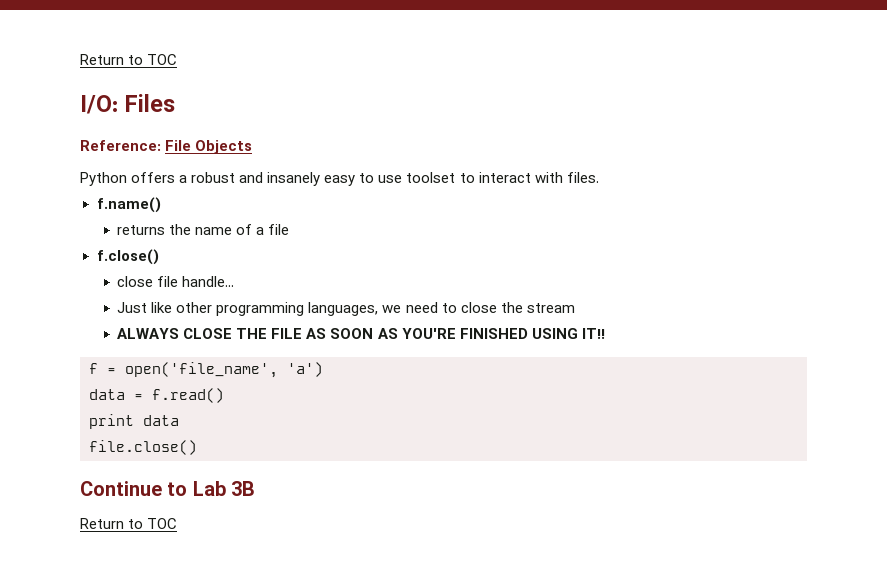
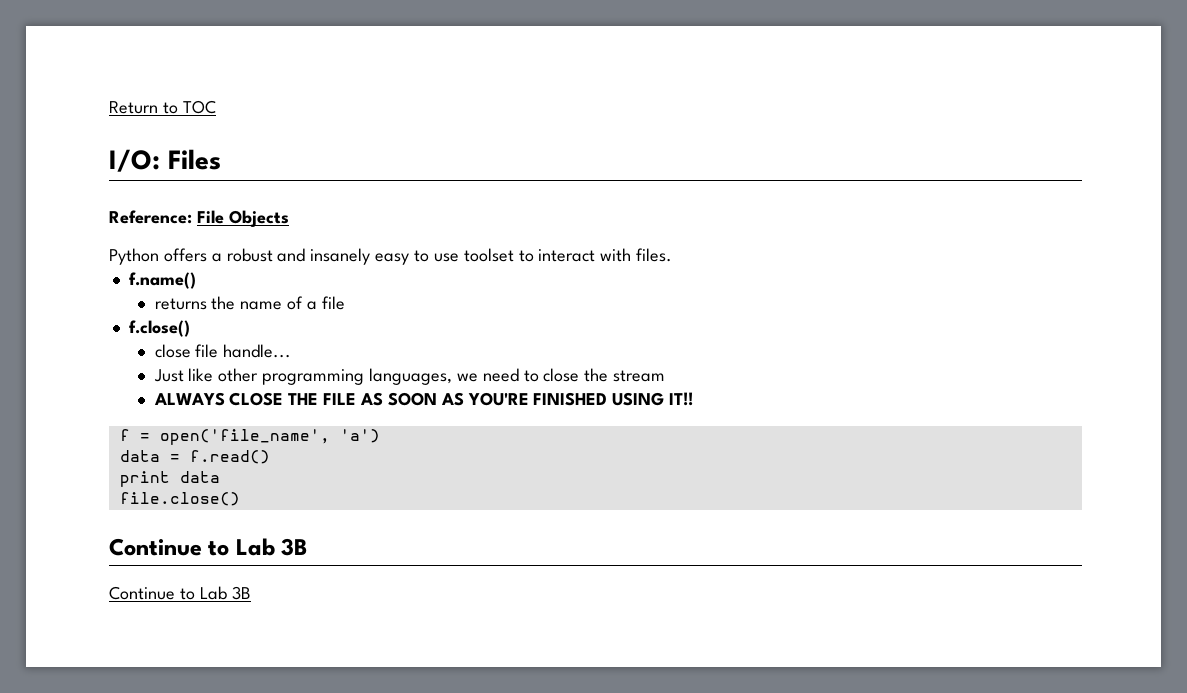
  file.close()
  Continue to Lab 3B
- Return to TOC
+ Continue to Lab 3B

